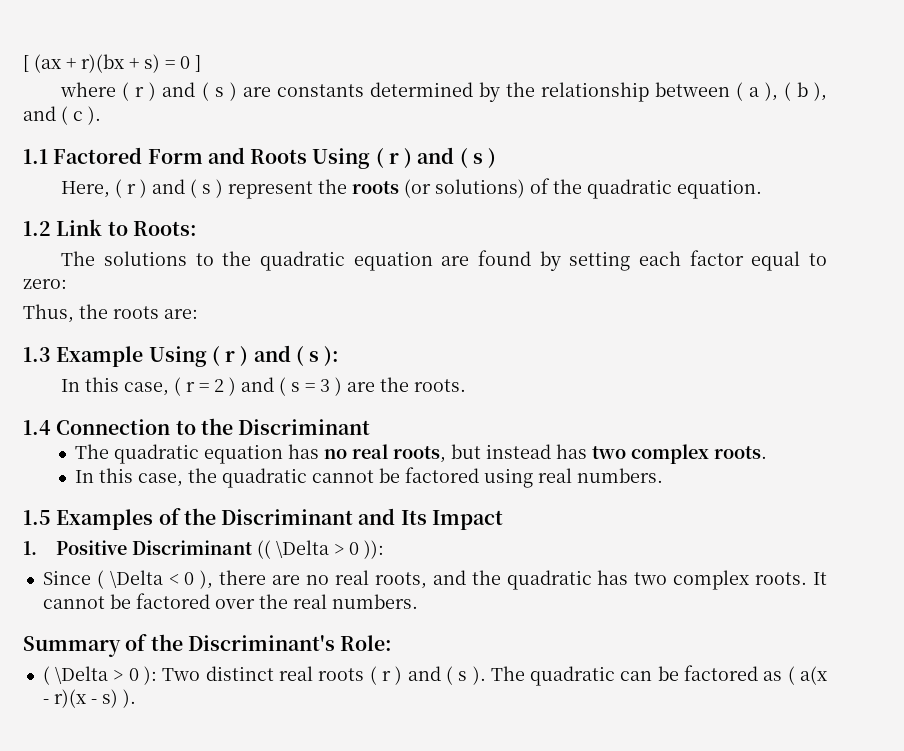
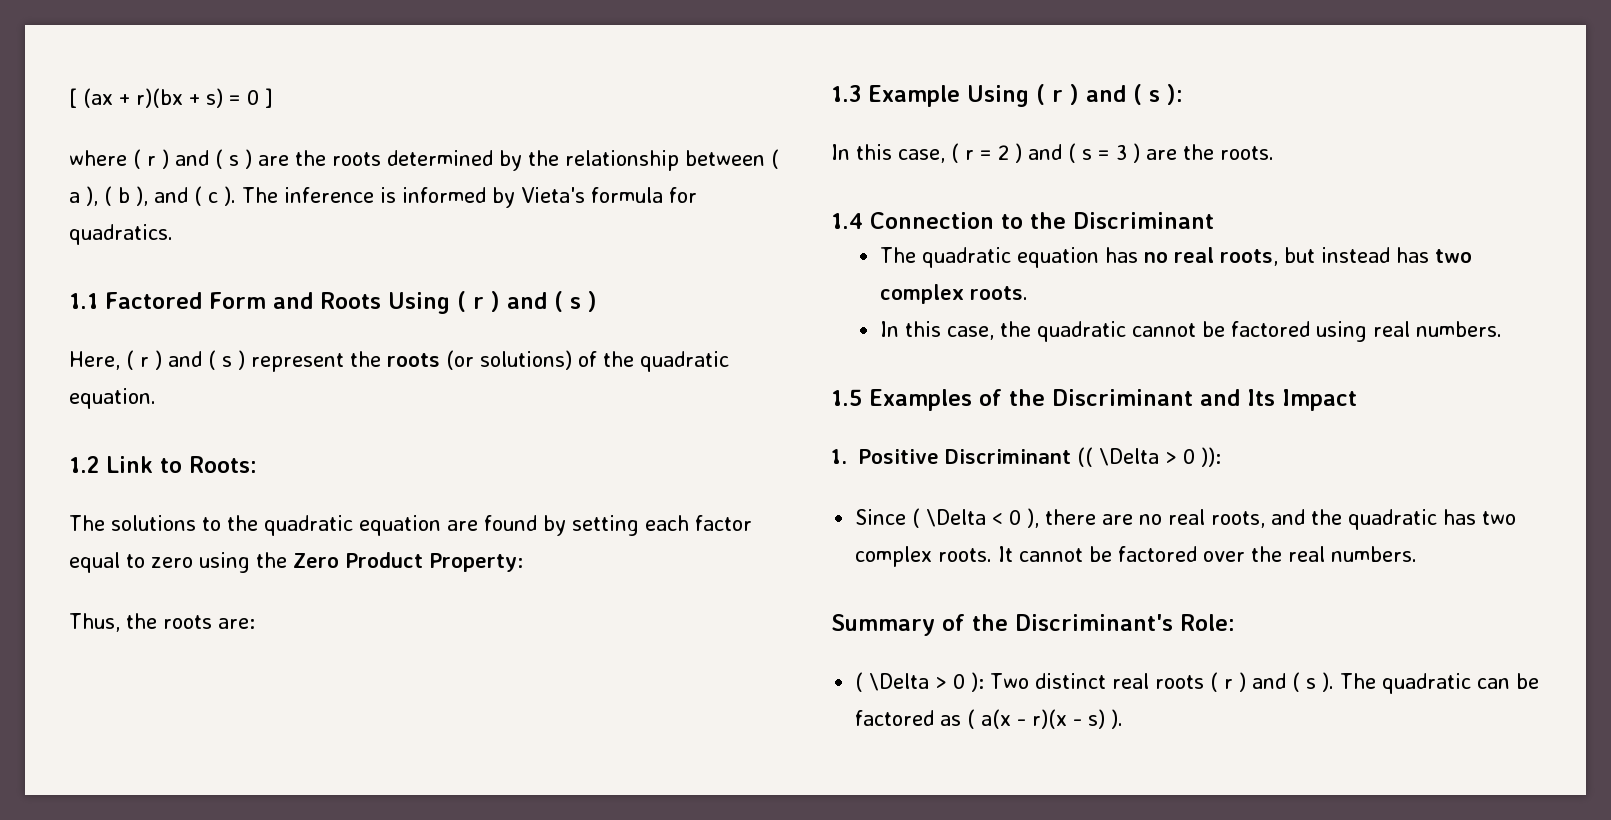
- where ( r ) and ( s ) are constants determined by the relationship between ( a ), ( b ), and ( c ).
+ where ( r ) and ( s ) are the roots determined by the relationship between ( a ), ( b ), and ( c ). The inference is informed by Vieta's formula for quadratics.
- The solutions to the quadratic equation are found by setting each factor equal to zero:
+ The solutions to the quadratic equation are found by setting each factor equal to zero using the Zero Product Property:

